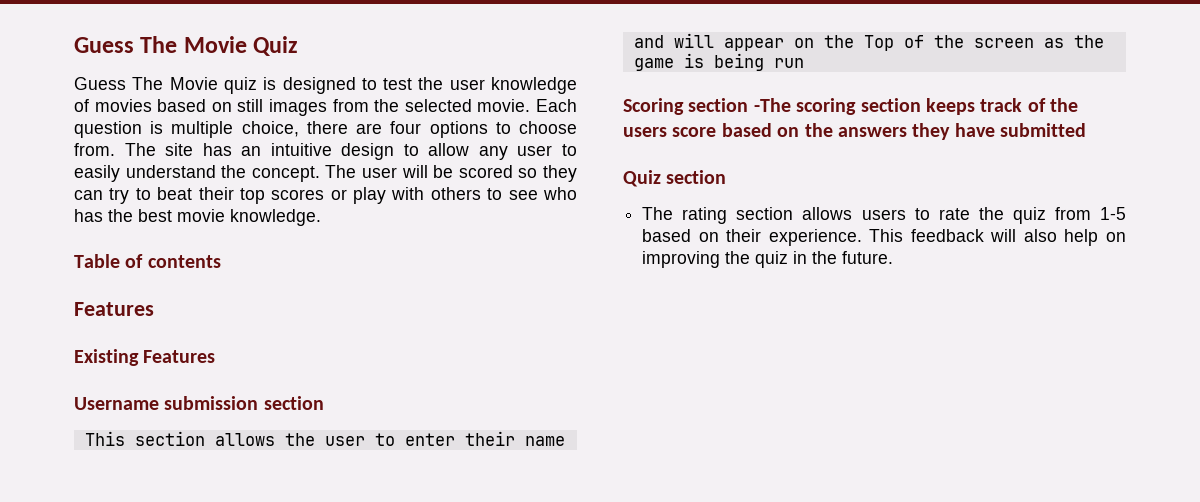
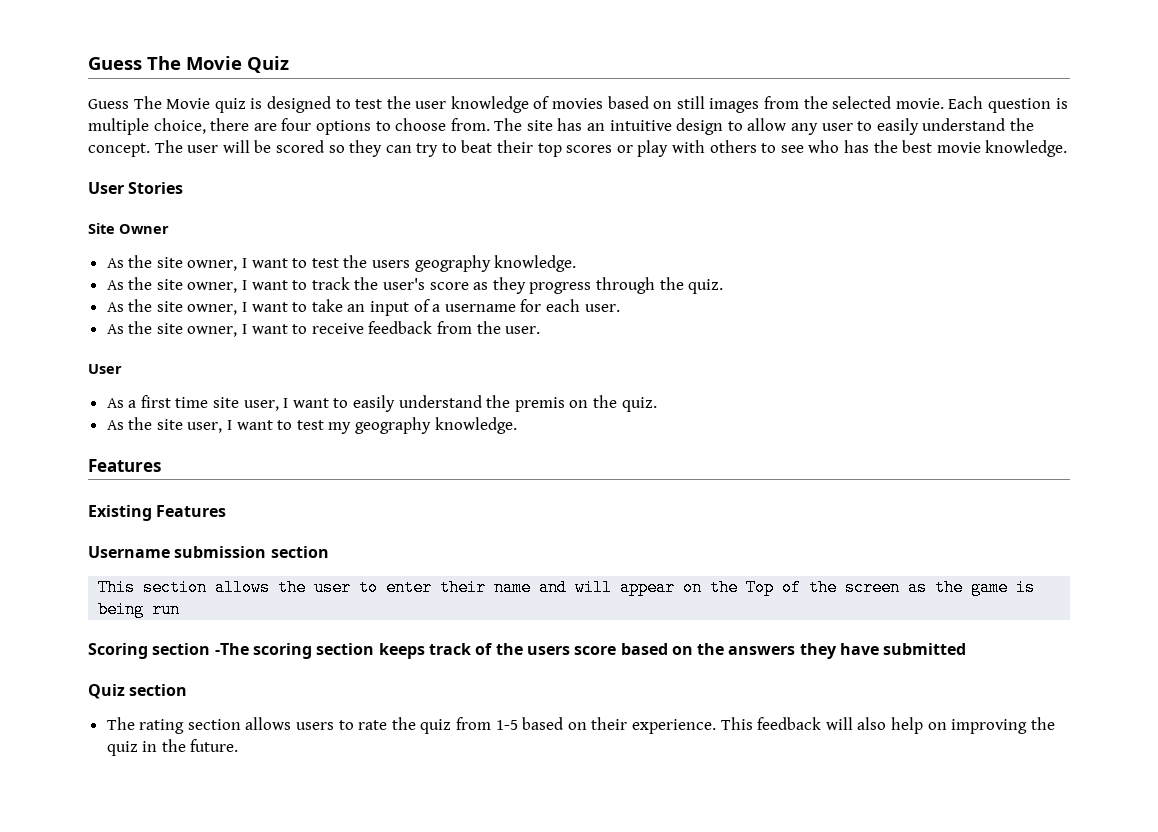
- Table of contents
+ User Stories
+ Site Owner
+ As the site owner, I want to test the users geography knowledge.
+ As the site owner, I want to track the user's score as they progress through the quiz.
+ As the site owner, I want to take an input of a username for each user.
+ As the site owner, I want to receive feedback from the user.
+ User
+ As a first time site user, I want to easily understand the premis on the quiz.
+ As the site user, I want to test my geography knowledge.

